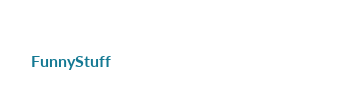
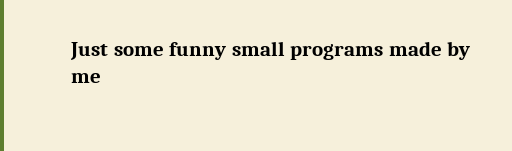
- FunnyStuff
+ Just some funny small programs made by me

